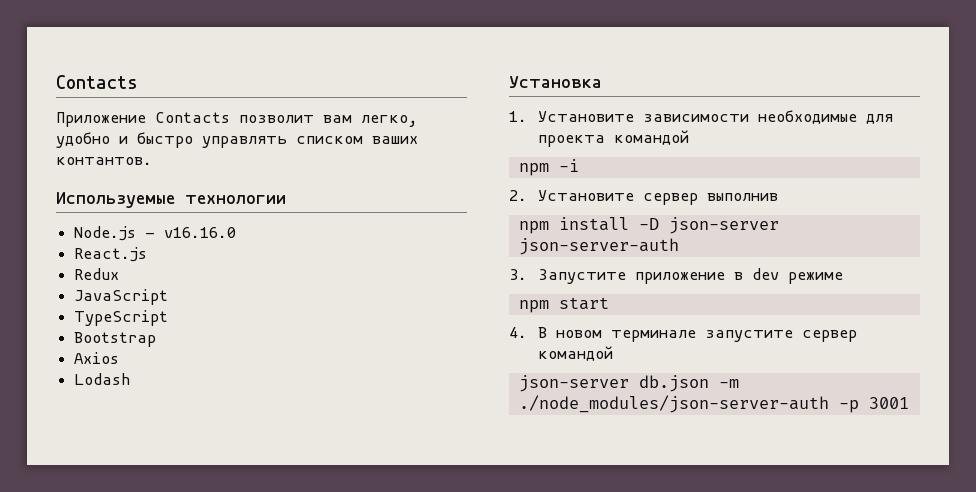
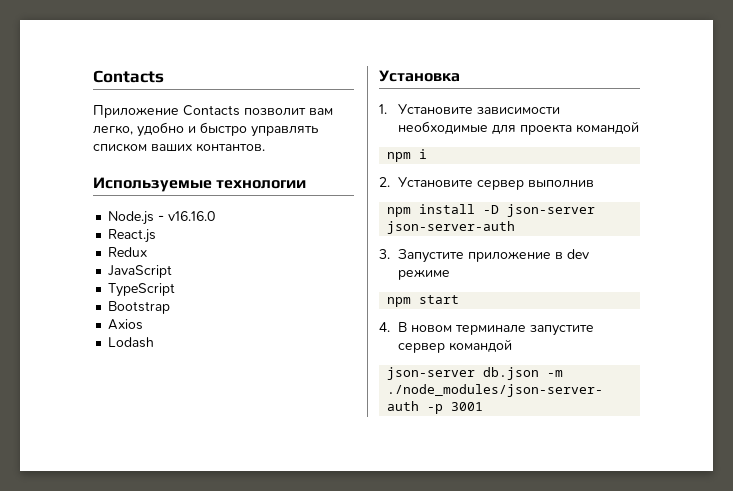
- npm -i
+ npm i

